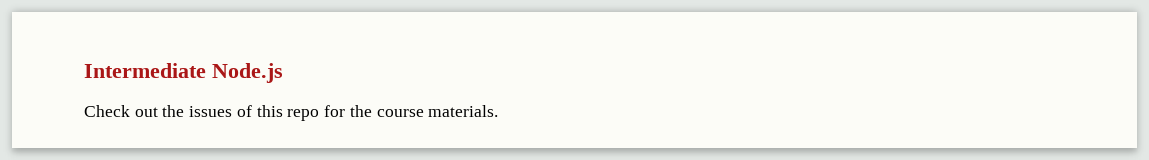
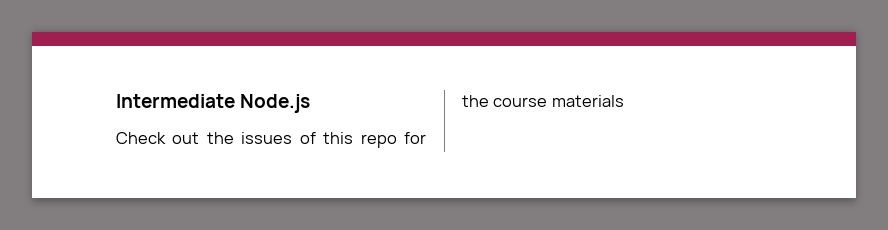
- Check out the issues of this repo for the course materials.
+ Check out the issues of this repo for the course materials

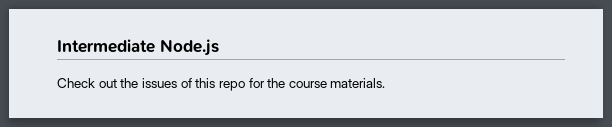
- Check out the issues of this repo for the course materials
+ Check out the issues of this repo for the course materials.

